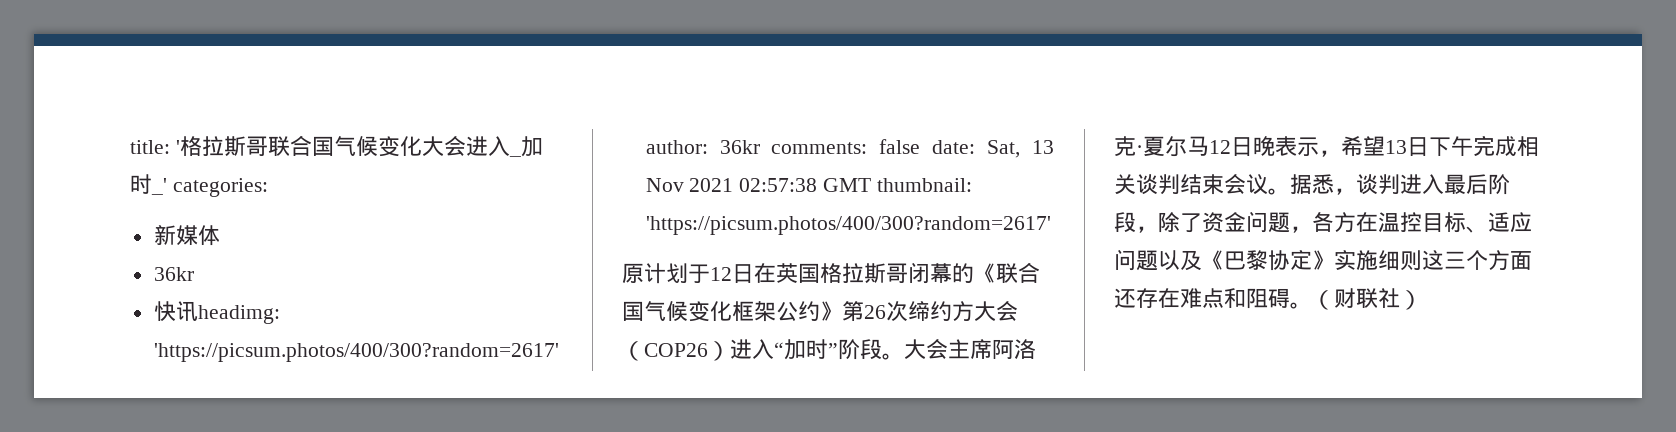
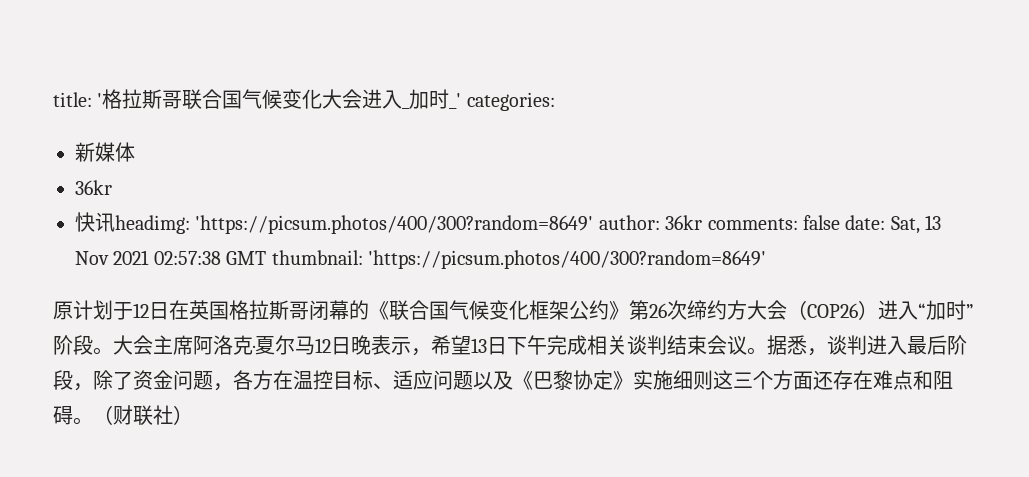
- 快讯headimg: 'https://picsum.photos/400/300?random=2617' author: 36kr comments: false date: Sat, 13 Nov 2021 02:57:38 GMT thumbnail: 'https://picsum.photos/400/300?random=2617'
+ 快讯headimg: 'https://picsum.photos/400/300?random=8649' author: 36kr comments: false date: Sat, 13 Nov 2021 02:57:38 GMT thumbnail: 'https://picsum.photos/400/300?random=8649'

